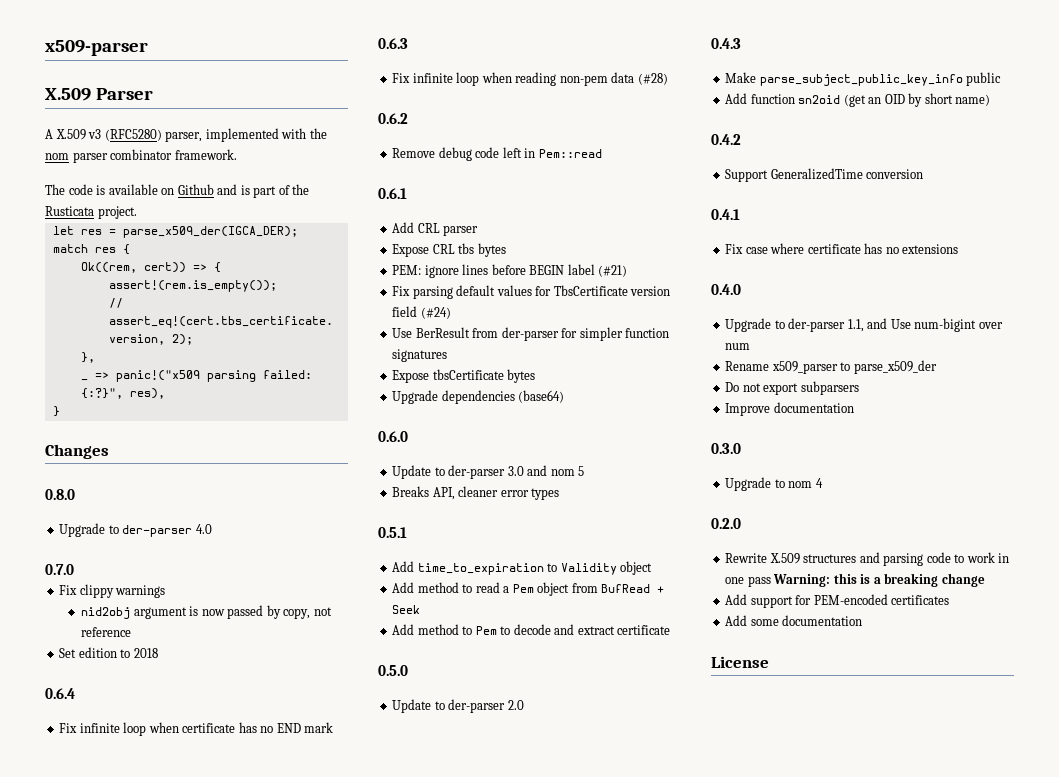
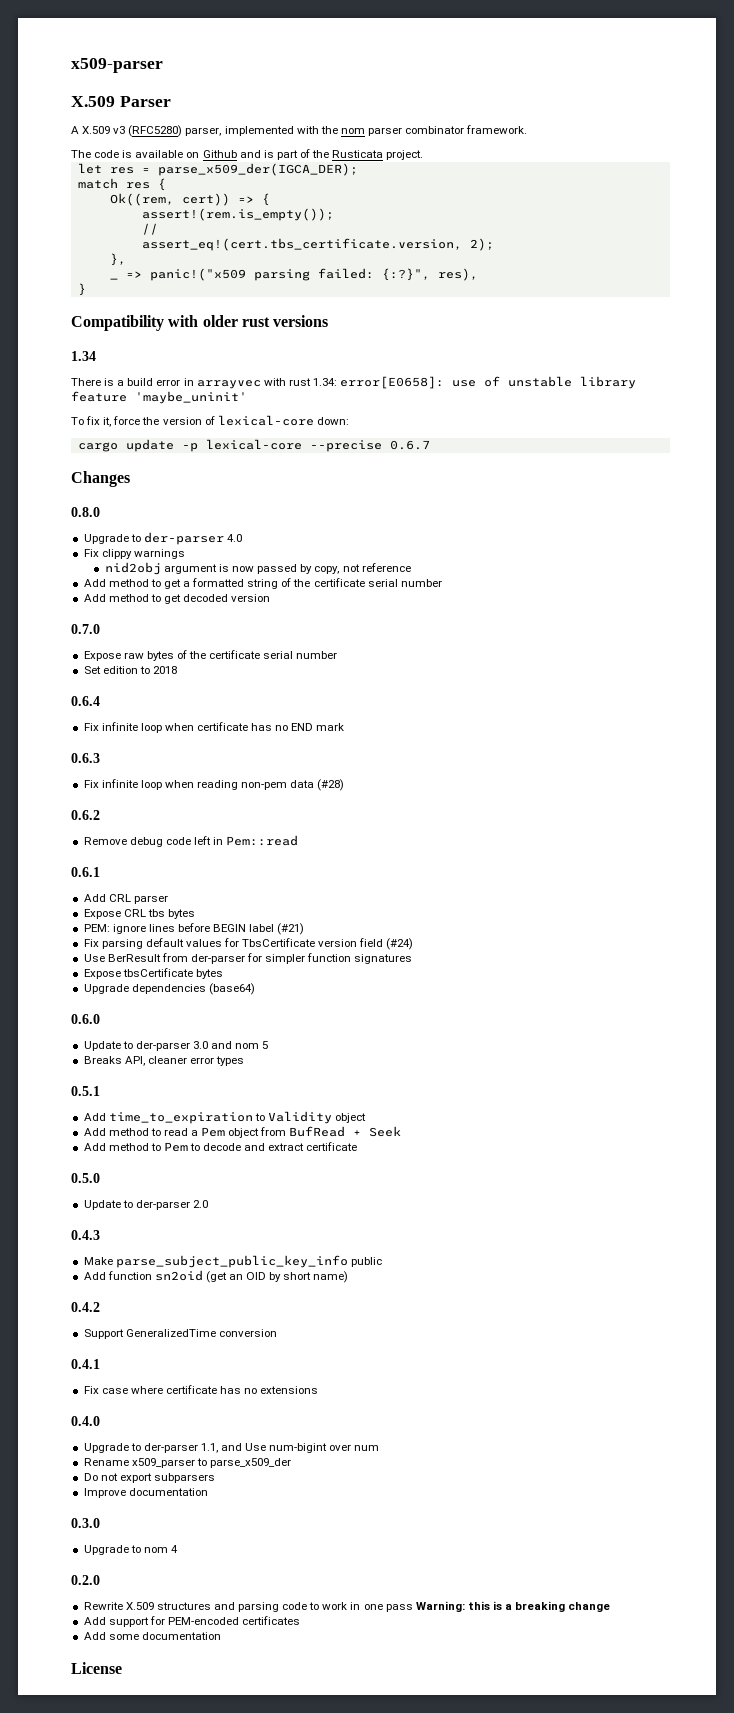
+ Compatibility with older rust versions
+ 1.34
+ There is a build error in arrayvec with rust 1.34: error[E0658]: use of unstable library feature 'maybe_uninit'
+ To fix it, force the version of lexical-core down:
+ cargo update -p lexical-core --precise 0.6.7
- 0.7.0
+ Add method to get a formatted string of the certificate serial number
+ Add method to get decoded version
+ 0.7.0
+ Expose raw bytes of the certificate serial number

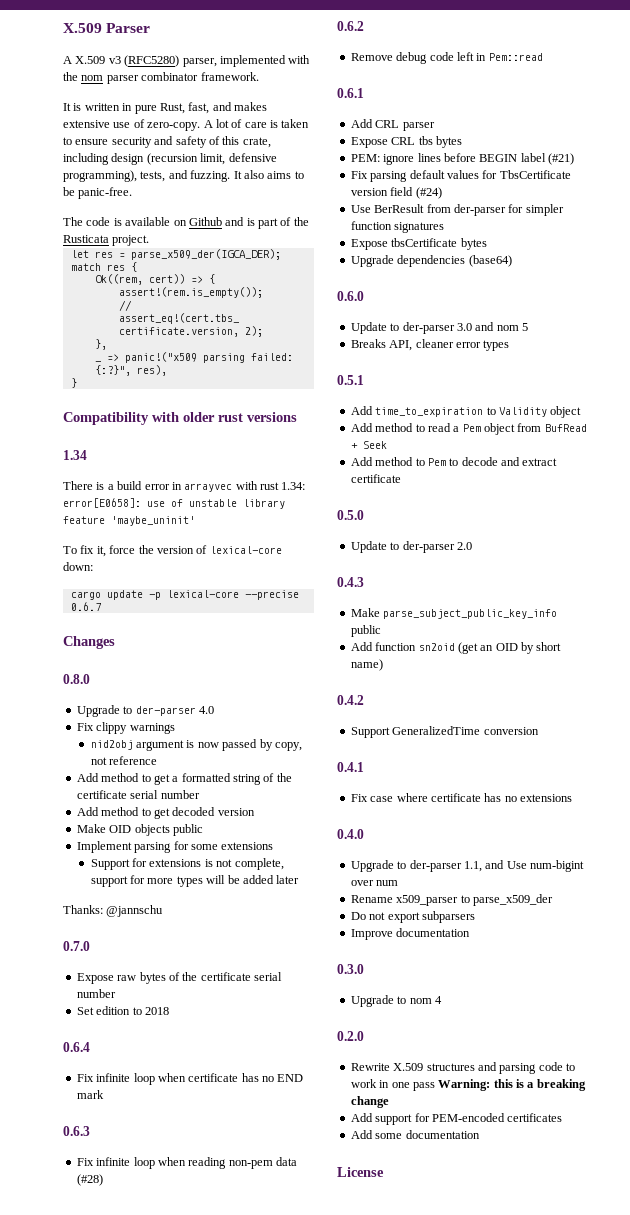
- x509-parser
+ It is written in pure Rust, fast, and makes extensive use of zero-copy. A lot of care is taken to ensure security and safety of this crate, including design (recursion limit, defensive programming), tests, and fuzzing. It also aims to be panic-free.
+ Make OID objects public
+ Implement parsing for some extensions
+ Support for extensions is not complete, support for more types will be added later
+ Thanks: @jannschu

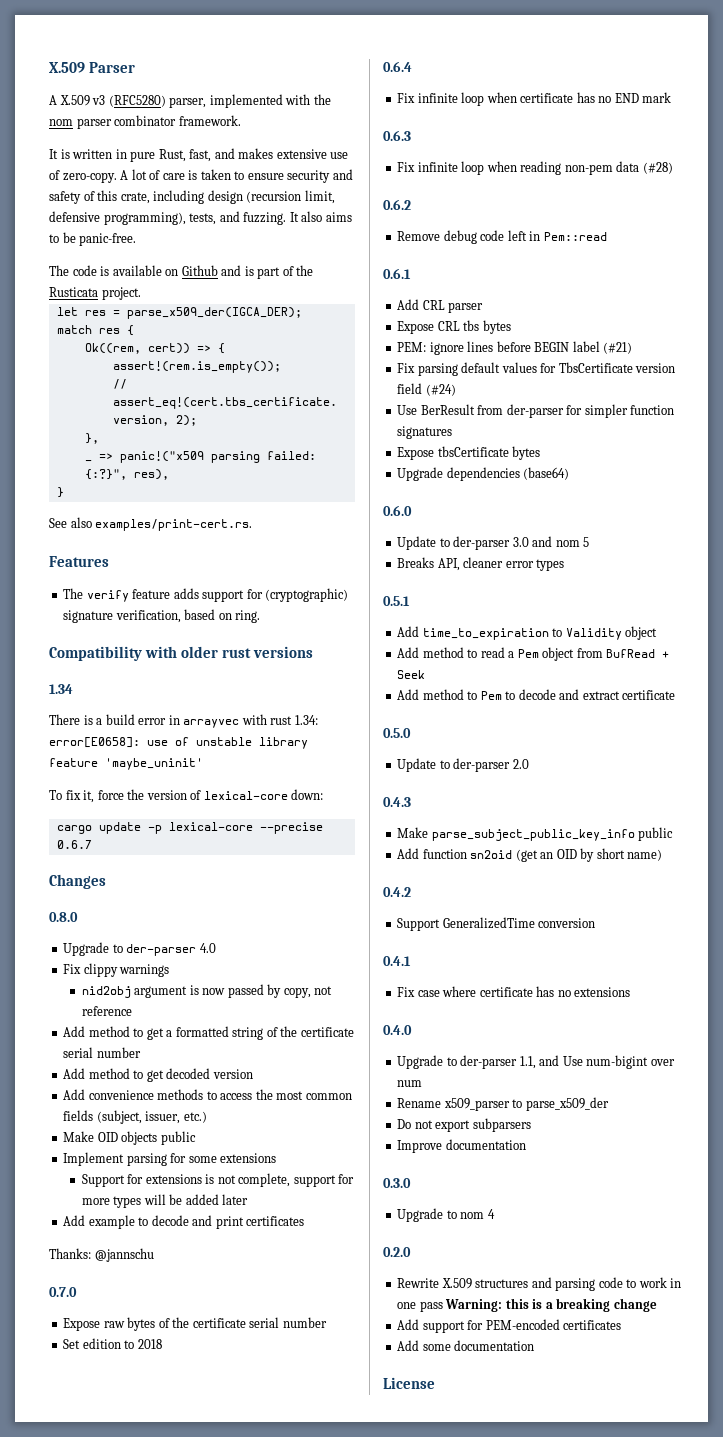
+ See also examples/print-cert.rs.
+ Features
+ The verify feature adds support for (cryptographic) signature verification, based on ring.
+ Add convenience methods to access the most common fields (subject, issuer, etc.)
+ Add example to decode and print certificates

